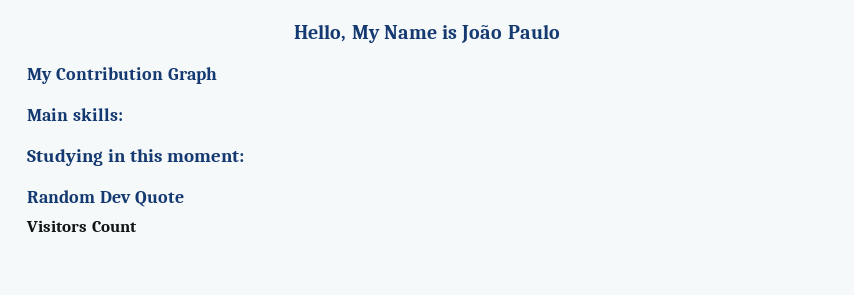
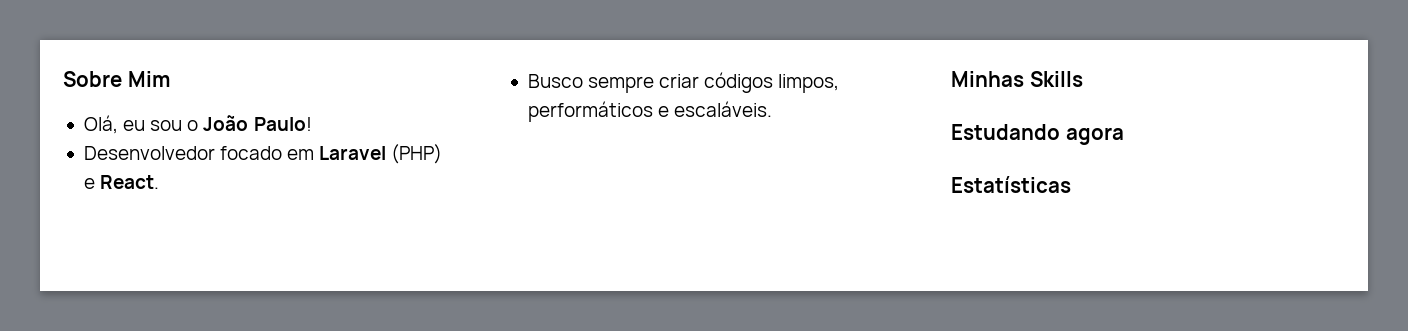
- Hello, My Name is João Paulo
- My Contribution Graph
- Main skills:
- Studying in this moment:
- Random Dev Quote
- Visitors Count
+ Sobre Mim
+ Olá, eu sou o João Paulo!
+ Desenvolvedor focado em Laravel (PHP) e React.
+ Busco sempre criar códigos limpos, performáticos e escaláveis.
+ Minhas Skills
+ Estudando agora
+ Estatísticas

